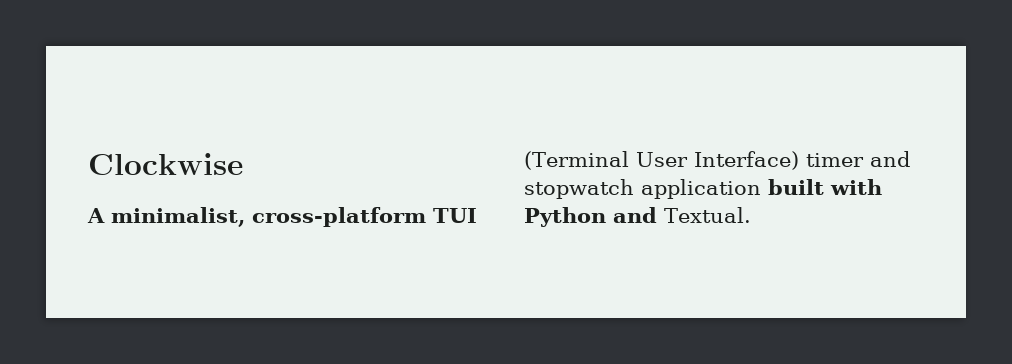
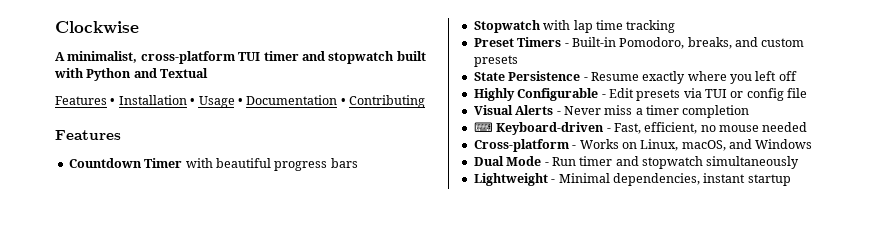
- A minimalist, cross-platform TUI (Terminal User Interface) timer and stopwatch application built with Python and Textual.
+ A minimalist, cross-platform TUI timer and stopwatch built with Python and Textual
+ Features • Installation • Usage • Documentation • Contributing
+ Features
+ Countdown Timer with beautiful progress bars
+ Stopwatch with lap time tracking
+ Preset Timers - Built-in Pomodoro, breaks, and custom presets
+ State Persistence - Resume exactly where you left off
+ Highly Configurable - Edit presets via TUI or config file
+ Visual Alerts - Never miss a timer completion
+ ⌨ Keyboard-driven - Fast, efficient, no mouse needed
+ Cross-platform - Works on Linux, macOS, and Windows
+ Dual Mode - Run timer and stopwatch simultaneously
+ Lightweight - Minimal dependencies, instant startup

